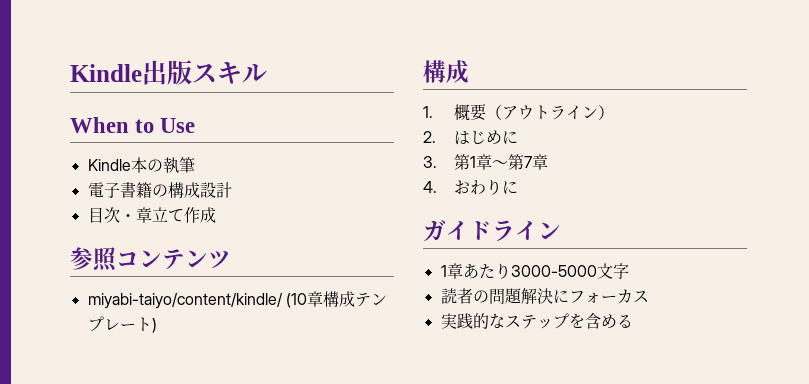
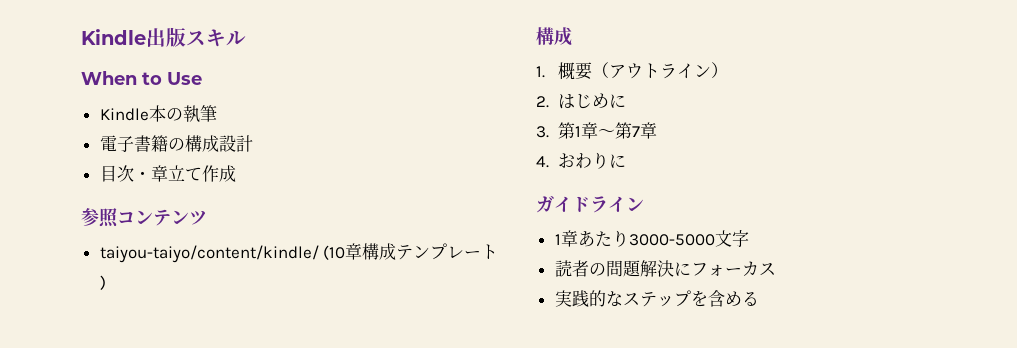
- miyabi-taiyo/content/kindle/ (10章構成テンプレート)
+ taiyou-taiyo/content/kindle/ (10章構成テンプレート)

